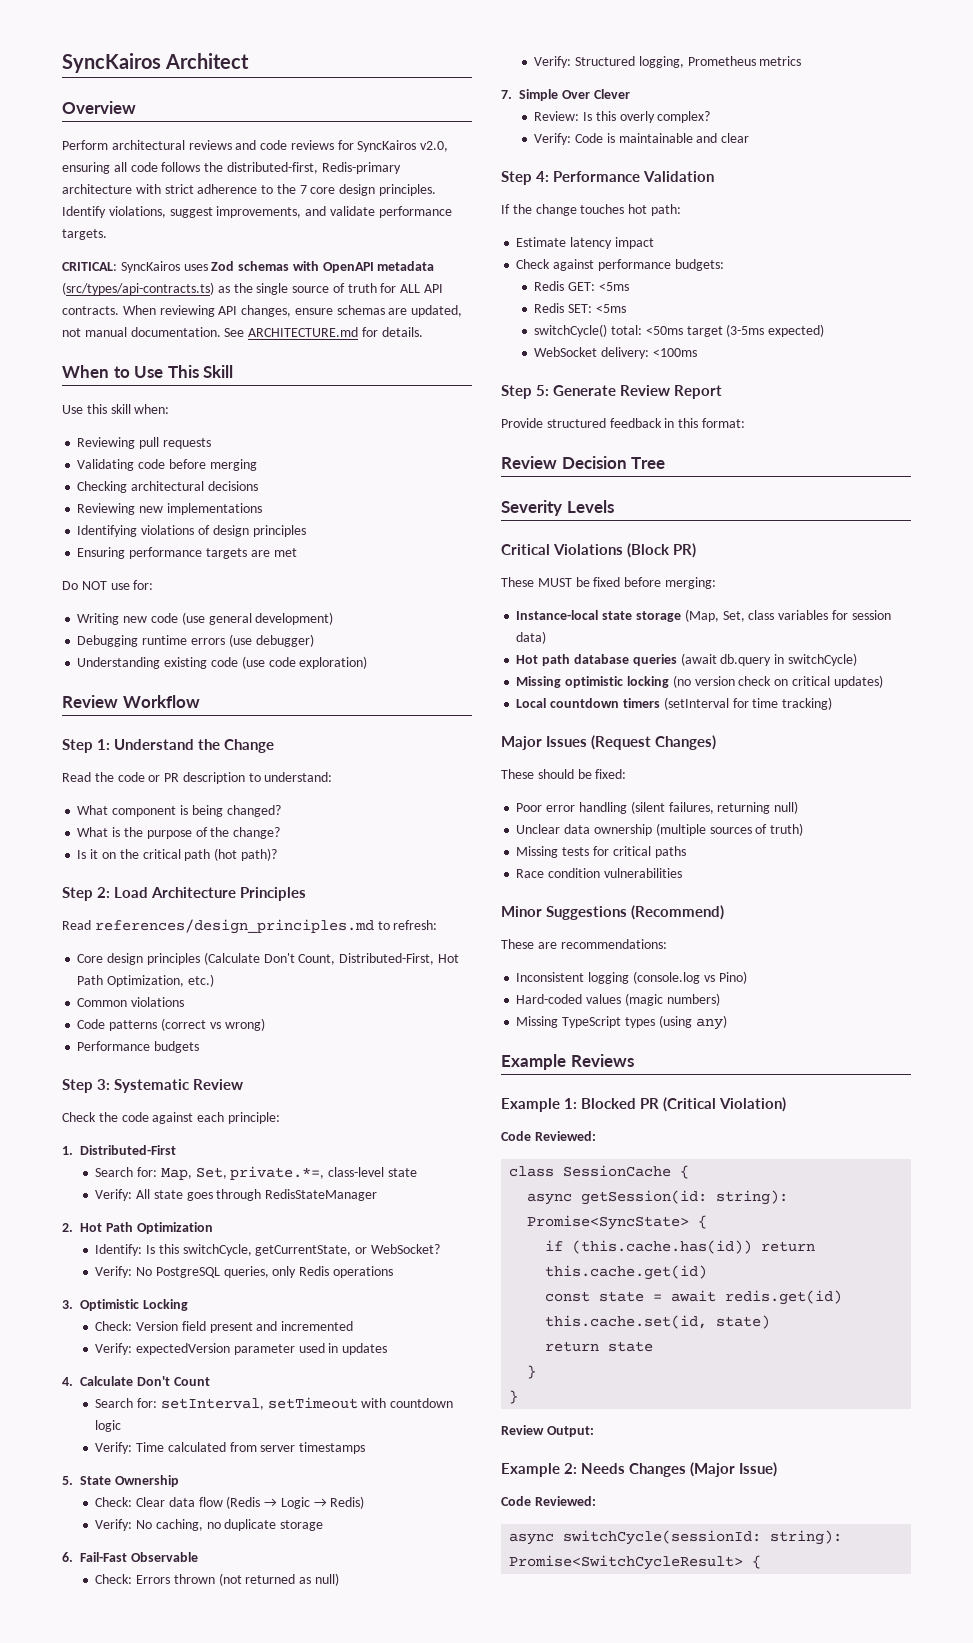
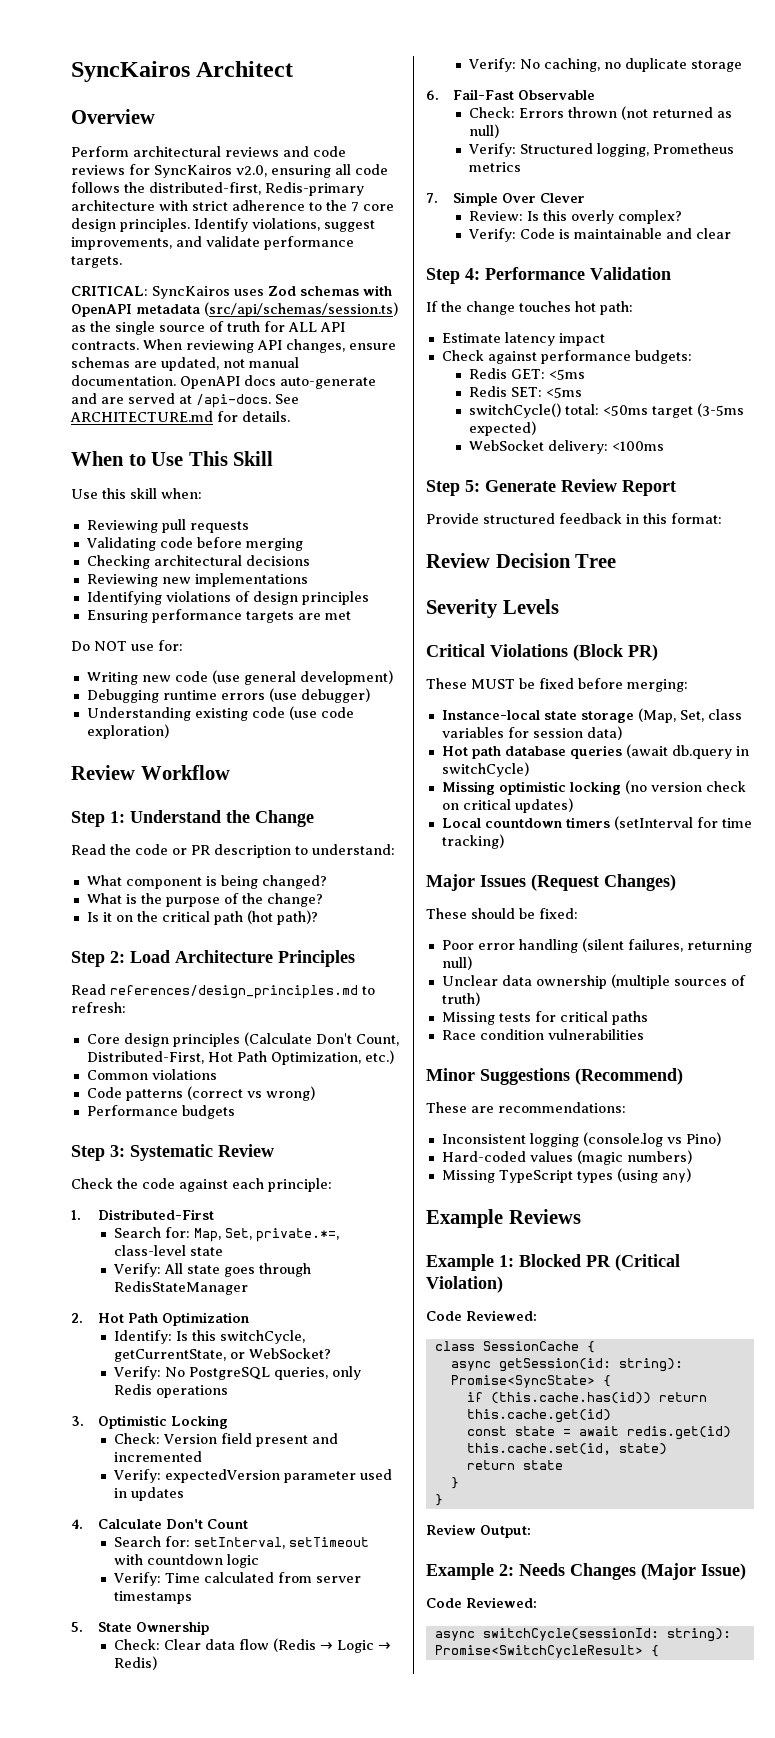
- CRITICAL: SyncKairos uses Zod schemas with OpenAPI metadata (src/types/api-contracts.ts) as the single source of truth for ALL API contracts.
+ CRITICAL: SyncKairos uses Zod schemas with OpenAPI metadata (src/api/schemas/session.ts) as the single source of truth for ALL API contracts.
+ OpenAPI docs auto-generate and are served at /api-docs.

